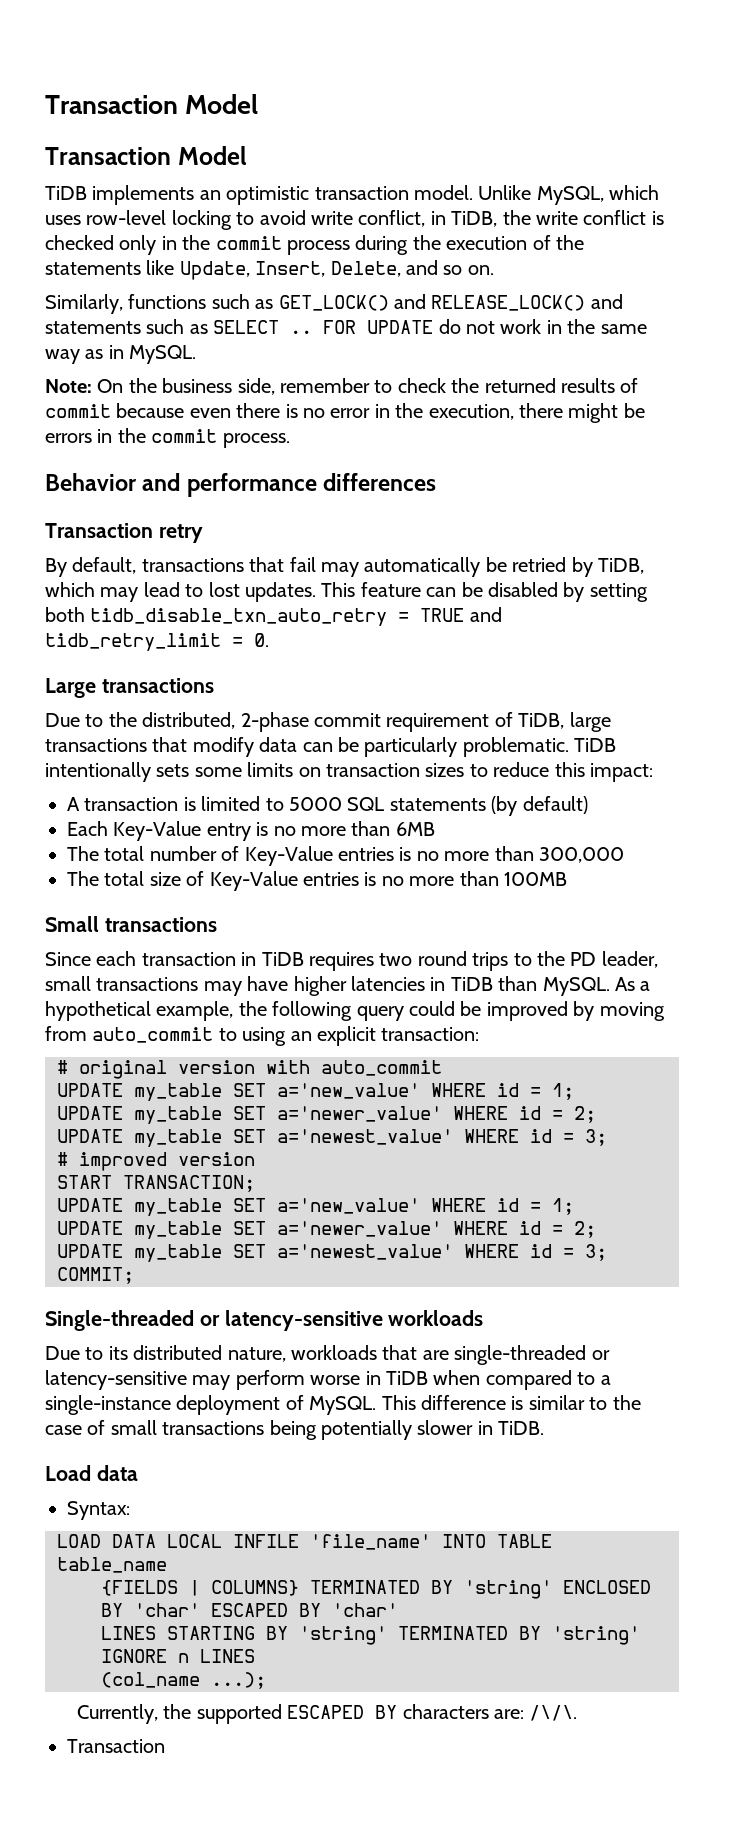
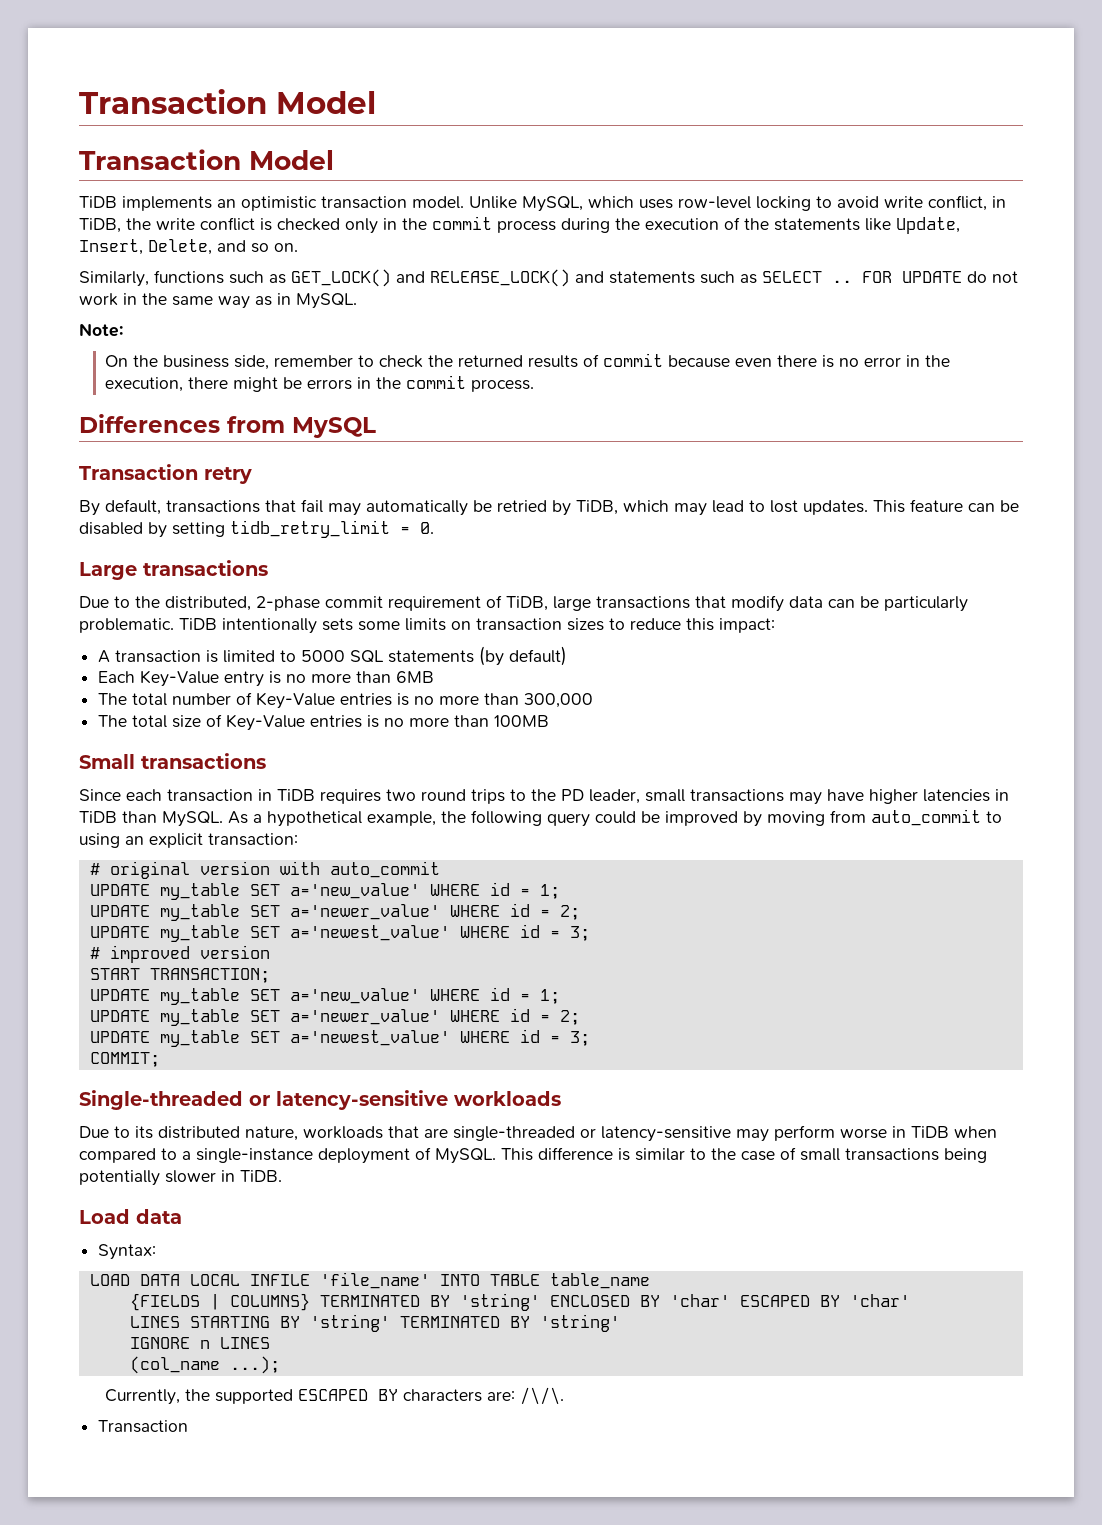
- Note: On the business side, remember to check the returned results of commit because even there is no error in the execution, there might be errors in the commit process.
+ Note:
+ On the business side, remember to check the returned results of commit because even there is no error in the execution, there might be errors in the commit process.
- Behavior and performance differences
+ Differences from MySQL
- This feature can be disabled by setting both tidb_disable_txn_auto_retry = TRUE and tidb_retry_limit = 0.
+ This feature can be disabled by setting tidb_retry_limit = 0.

